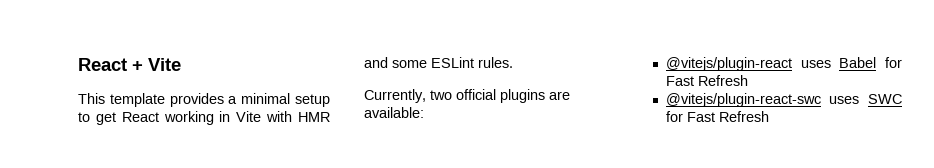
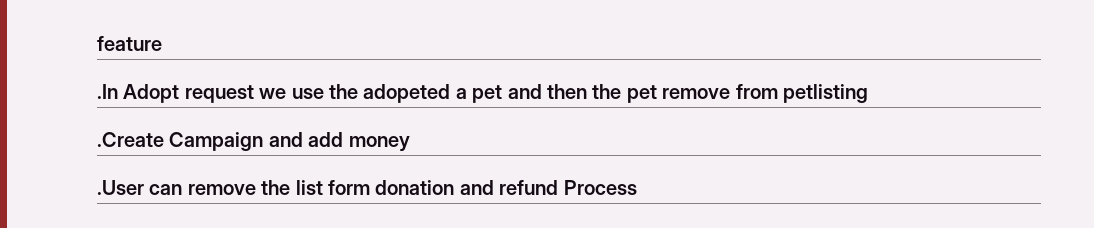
- React + Vite
- This template provides a minimal setup to get React working in Vite with HMR and some ESLint rules.
- Currently, two official plugins are available:
- @vitejs/plugin-react uses Babel for Fast Refresh
- @vitejs/plugin-react-swc uses SWC for Fast Refresh
+ feature
+ .In Adopt request we use the adopeted a pet and then the pet remove from petlisting
+ .Create Campaign and add money
+ .User can remove the list form donation and refund Process

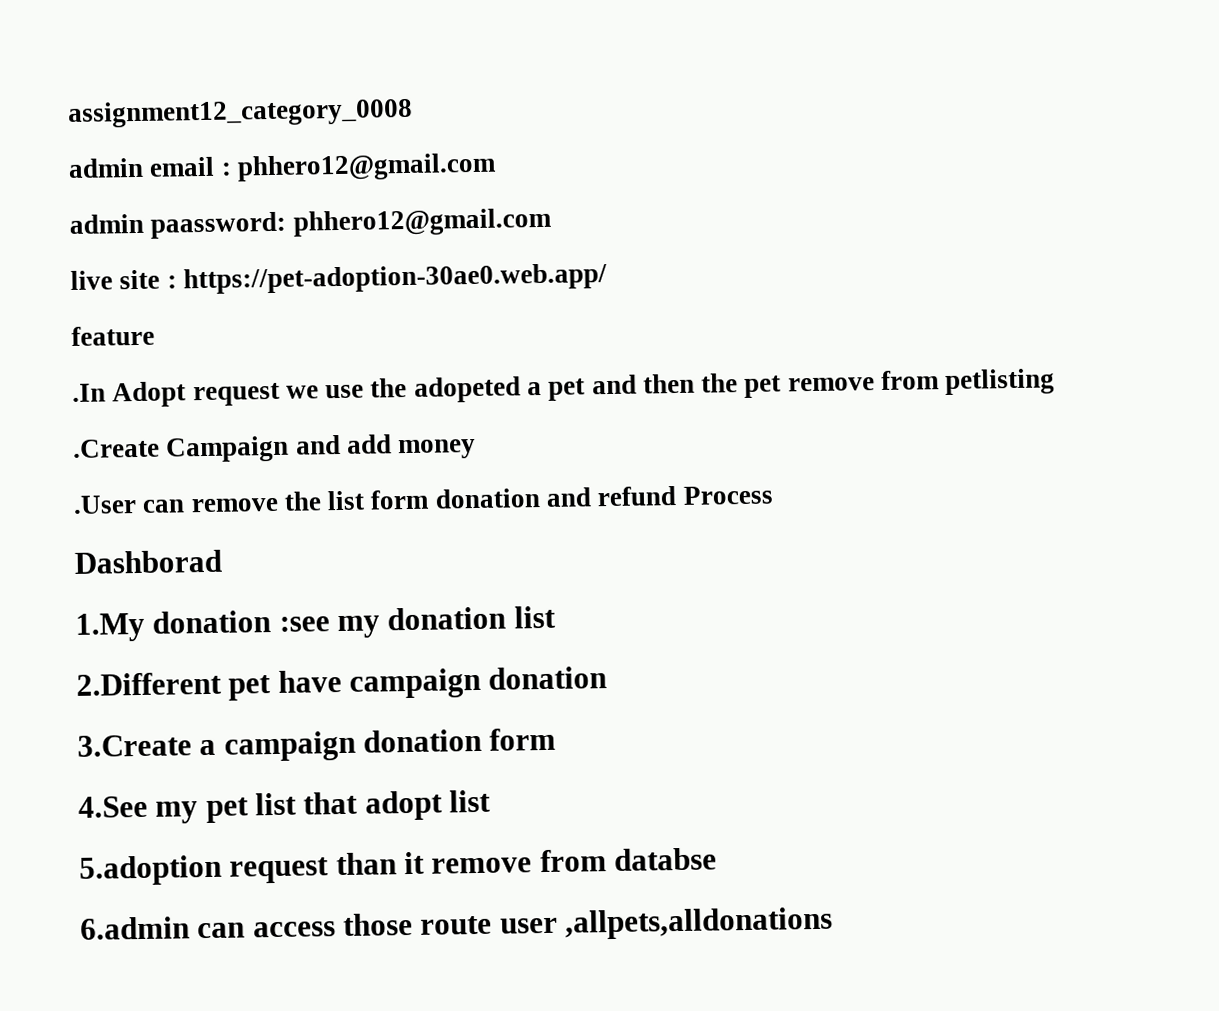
+ assignment12_category_0008
+ admin email : phhero12@gmail.com
+ admin paassword: phhero12@gmail.com
+ live site : https://pet-adoption-30ae0.web.app/
+ Dashborad
+ 1.My donation :see my donation list
+ 2.Different pet have campaign donation
+ 3.Create a campaign donation form
+ 4.See my pet list that adopt list
+ 5.adoption request than it remove from databse
+ 6.admin can access those route user ,allpets,alldonations

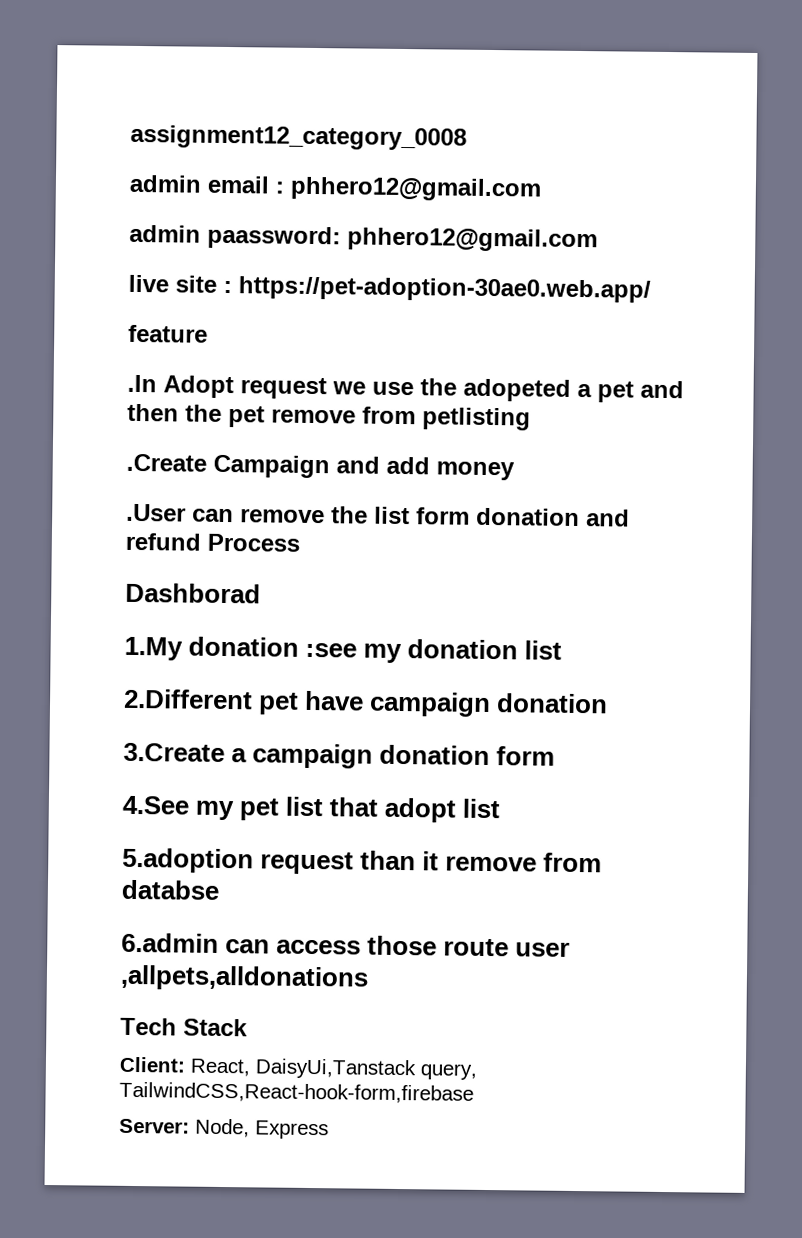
+ Tech Stack
+ Client: React, DaisyUi,Tanstack query, TailwindCSS,React-hook-form,firebase
+ Server: Node, Express

